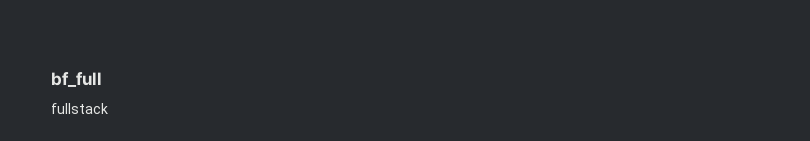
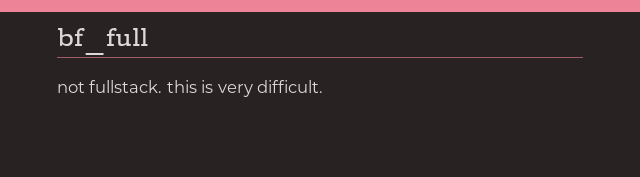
- fullstack
+ not fullstack. this is very difficult.

